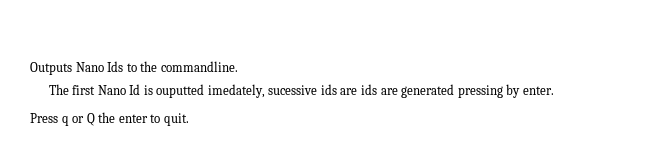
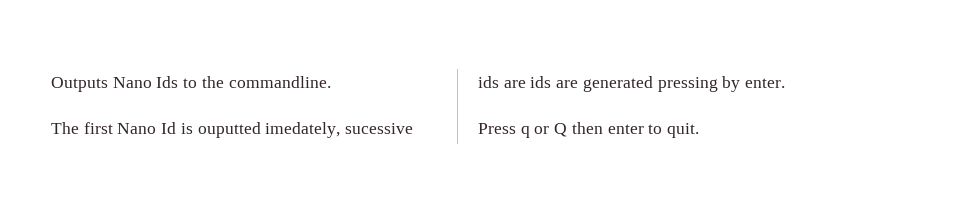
- Press q or Q the enter to quit.
+ Press q or Q then enter to quit.

